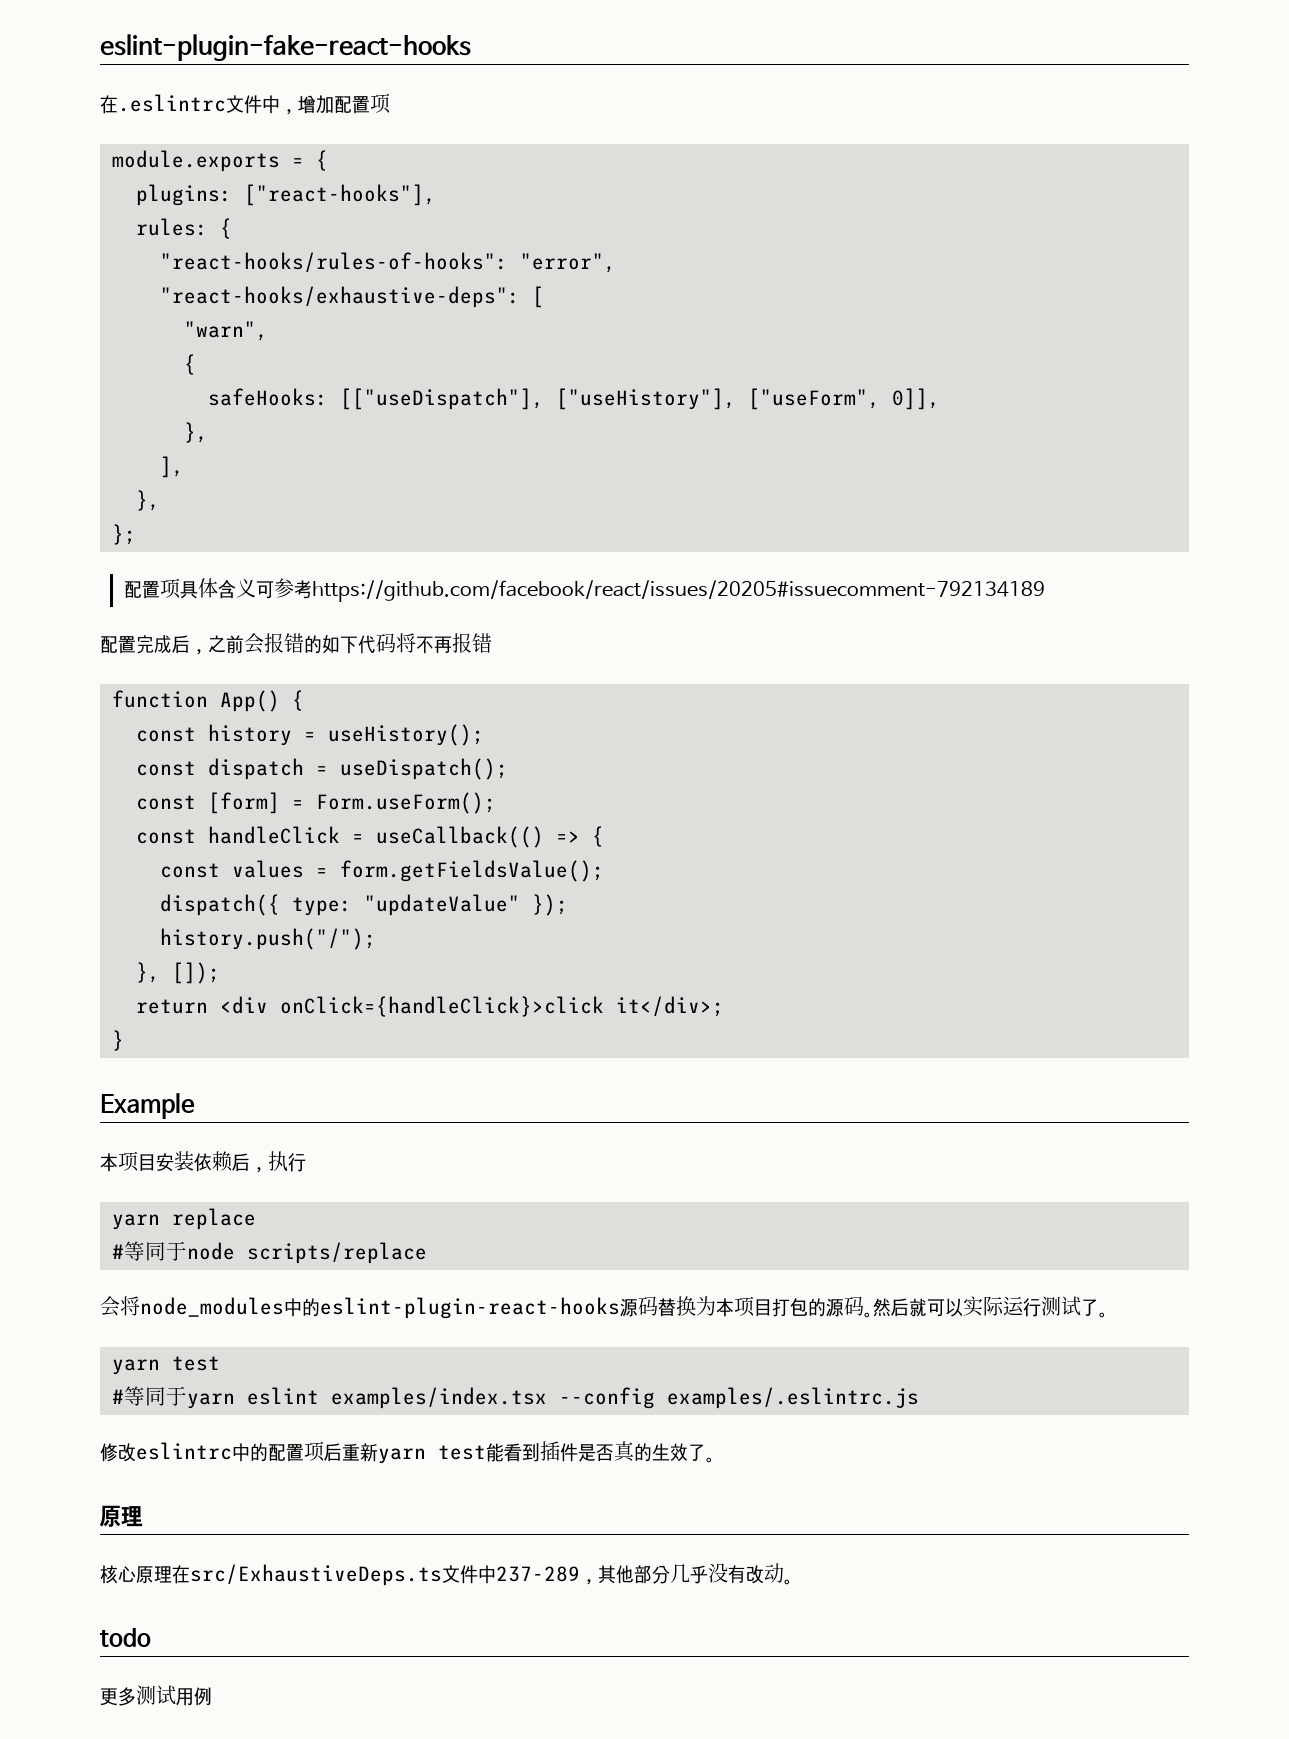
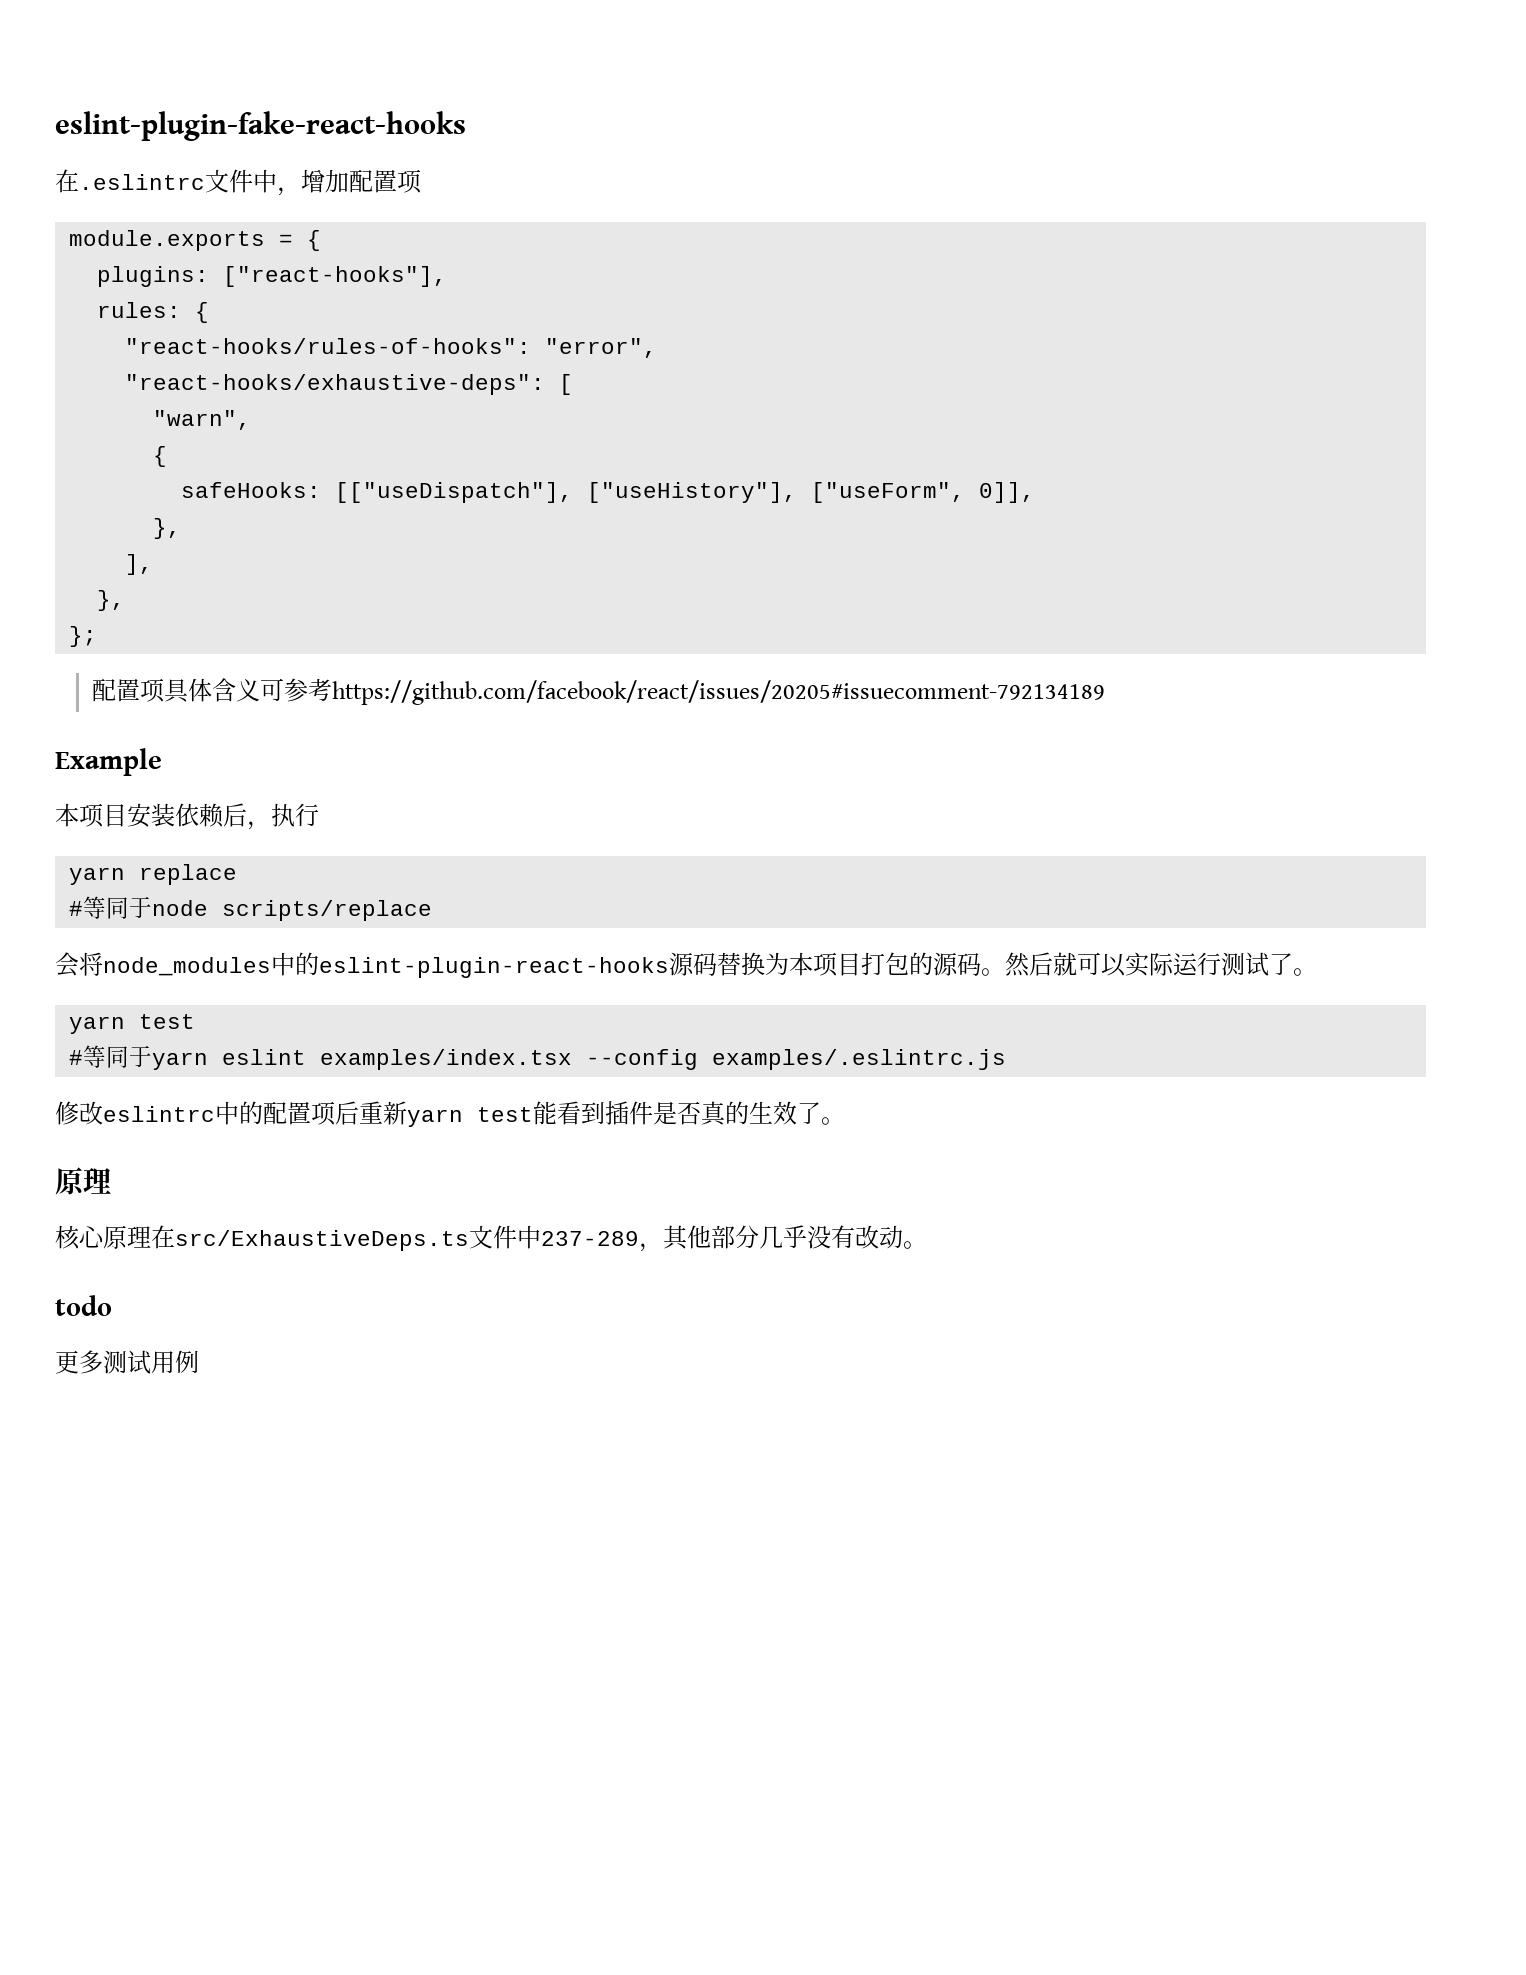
- 配置完成后，之前会报错的如下代码将不再报错
- function App() {
- const history = useHistory();
- const dispatch = useDispatch();
- const [form] = Form.useForm();
- const handleClick = useCallback(() => {
- const values = form.getFieldsValue();
- dispatch({ type: "updateValue" });
- history.push("/");
- }, []);
- return <div onClick={handleClick}>click it</div>;
- }

